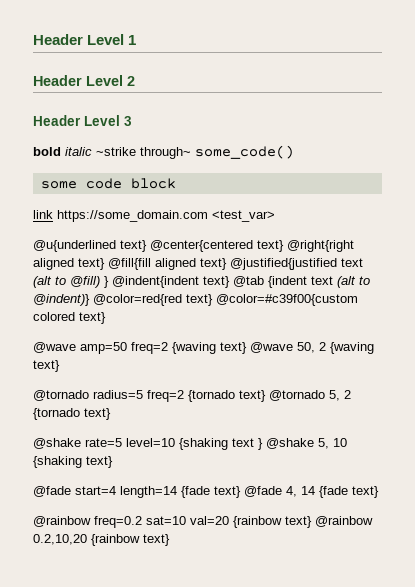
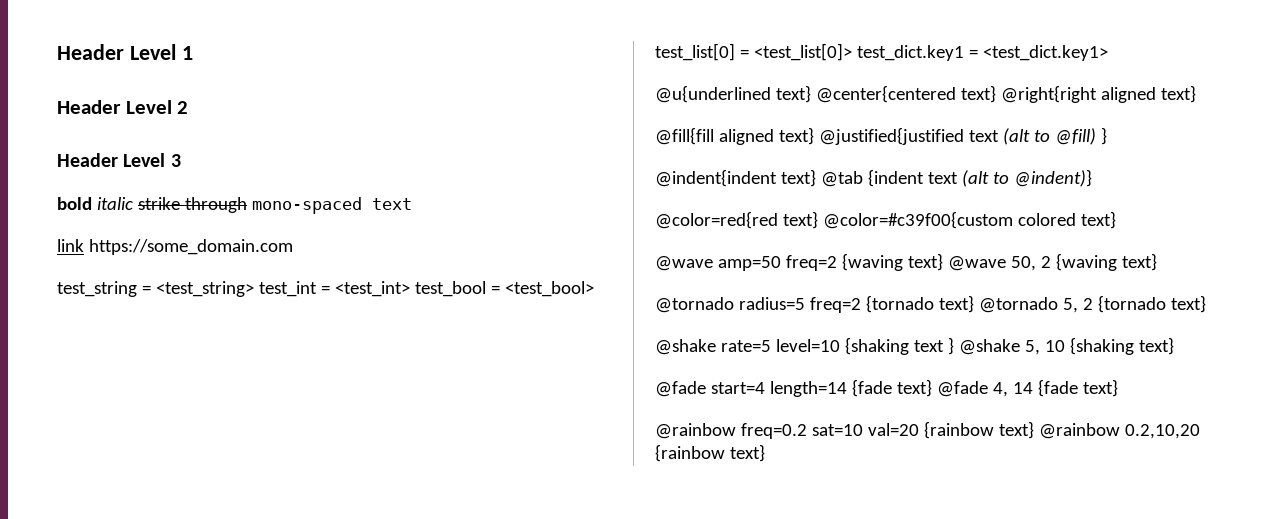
- bold italic ~strike through~ some_code()
- some code block
- link https://some_domain.com <test_var>
+ bold italic strike through mono-spaced text
+ link https://some_domain.com
+ test_string = <test_string> test_int = <test_int> test_bool = <test_bool> test_list[0] = <test_list[0]> test_dict.key1 = <test_dict.key1>
- @u{underlined text} @center{centered text} @right{right aligned text} @fill{fill aligned text} @justified{justified text (alt to @fill) } @indent{indent text} @tab {indent text (alt to @indent)} @color=red{red text} @color=#c39f00{custom colored text}
+ @u{underlined text} @center{centered text} @right{right aligned text}
+ @fill{fill aligned text} @justified{justified text (alt to @fill) }
+ @indent{indent text} @tab {indent text (alt to @indent)}
+ @color=red{red text} @color=#c39f00{custom colored text}

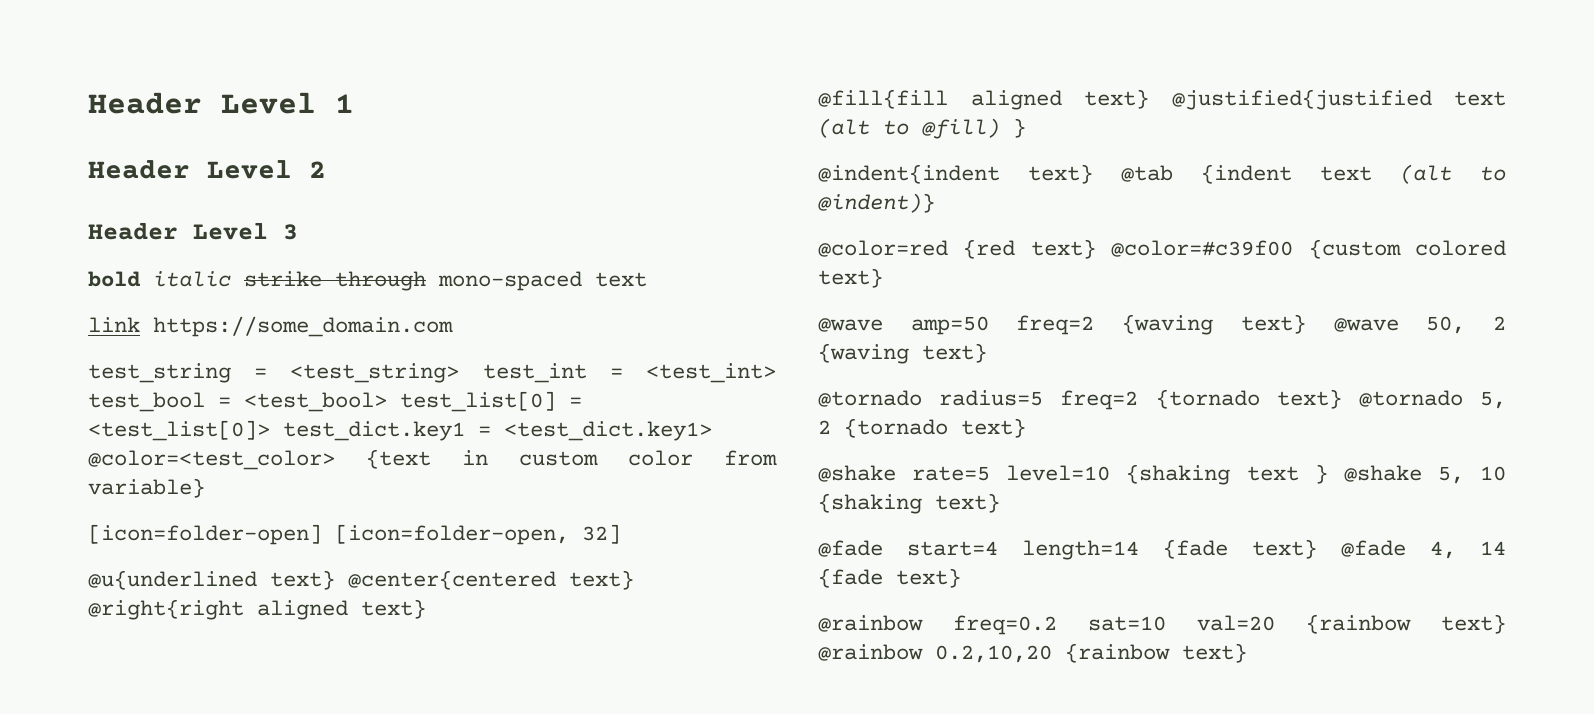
- test_string = <test_string> test_int = <test_int> test_bool = <test_bool> test_list[0] = <test_list[0]> test_dict.key1 = <test_dict.key1>
+ test_string = <test_string> test_int = <test_int> test_bool = <test_bool> test_list[0] = <test_list[0]> test_dict.key1 = <test_dict.key1> @color=<test_color> {text in custom color from variable}
+ [icon=folder-open] [icon=folder-open, 32]
- @color=red{red text} @color=#c39f00{custom colored text}
+ @color=red {red text} @color=#c39f00 {custom colored text}

